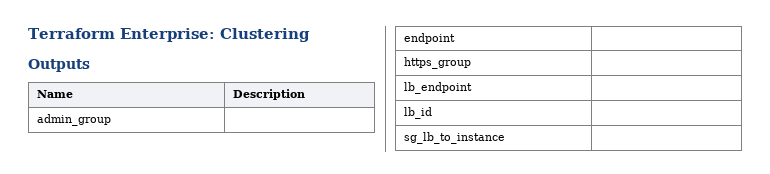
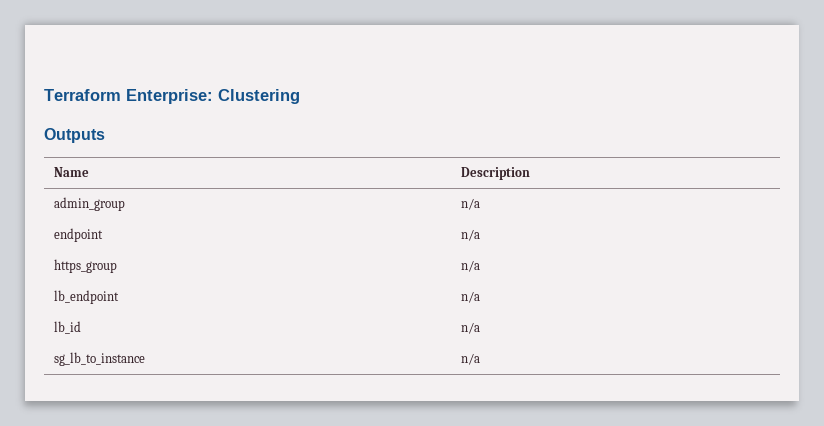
- admin_group |
+ admin_group | n/a
- endpoint |
+ endpoint | n/a
- https_group |
+ https_group | n/a
- lb_endpoint |
+ lb_endpoint | n/a
- lb_id |
+ lb_id | n/a
- sg_lb_to_instance |
+ sg_lb_to_instance | n/a

